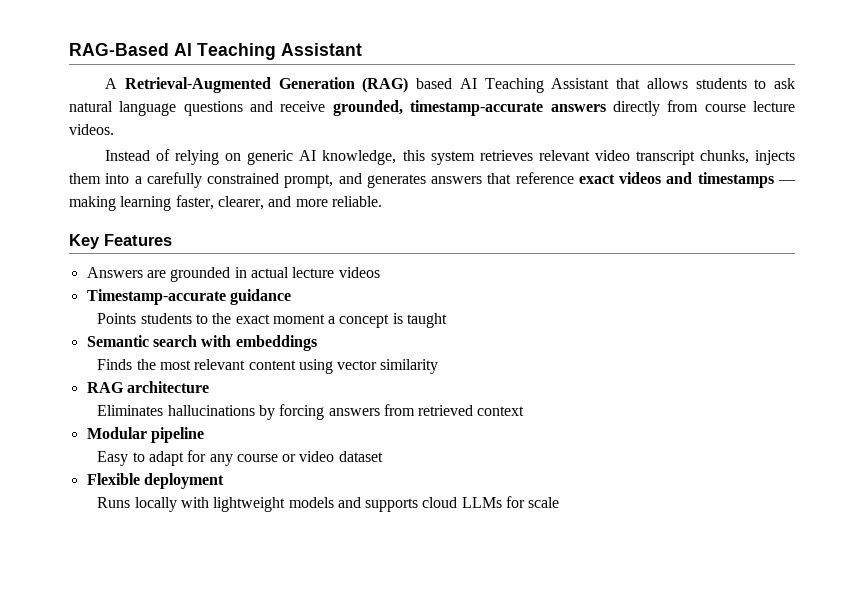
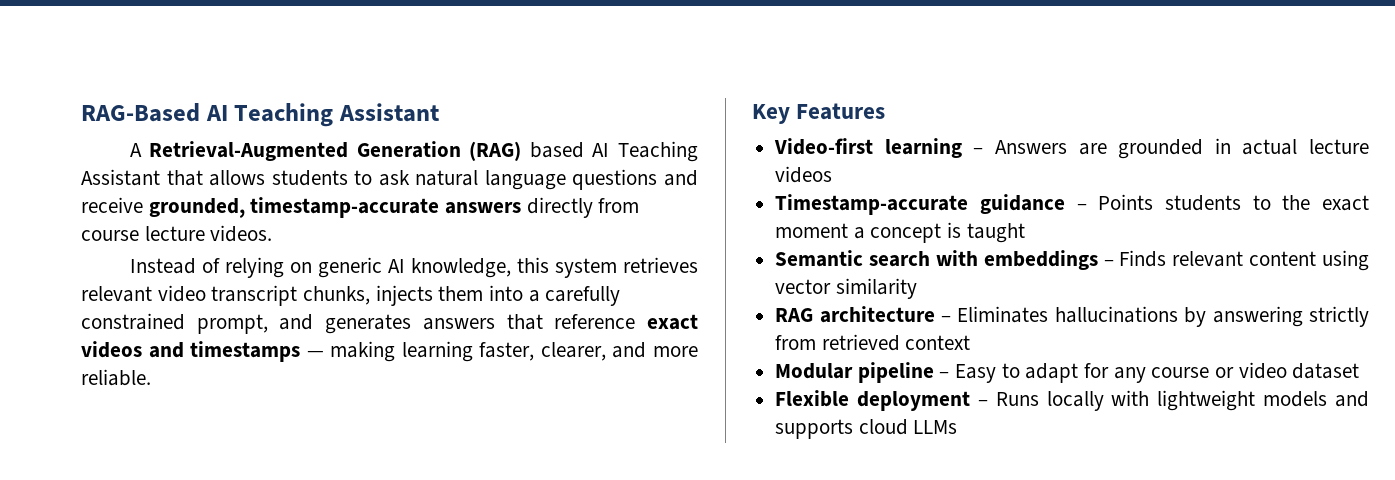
- Answers are grounded in actual lecture videos
+ Video-first learning – Answers are grounded in actual lecture videos
- Timestamp-accurate guidance
- Points students to the exact moment a concept is taught
+ Timestamp-accurate guidance – Points students to the exact moment a concept is taught
- Semantic search with embeddings
- Finds the most relevant content using vector similarity
+ Semantic search with embeddings – Finds relevant content using vector similarity
- RAG architecture
- Eliminates hallucinations by forcing answers from retrieved context
+ RAG architecture – Eliminates hallucinations by answering strictly from retrieved context
- Modular pipeline
- Easy to adapt for any course or video dataset
+ Modular pipeline – Easy to adapt for any course or video dataset
- Flexible deployment
- Runs locally with lightweight models and supports cloud LLMs for scale
+ Flexible deployment – Runs locally with lightweight models and supports cloud LLMs

